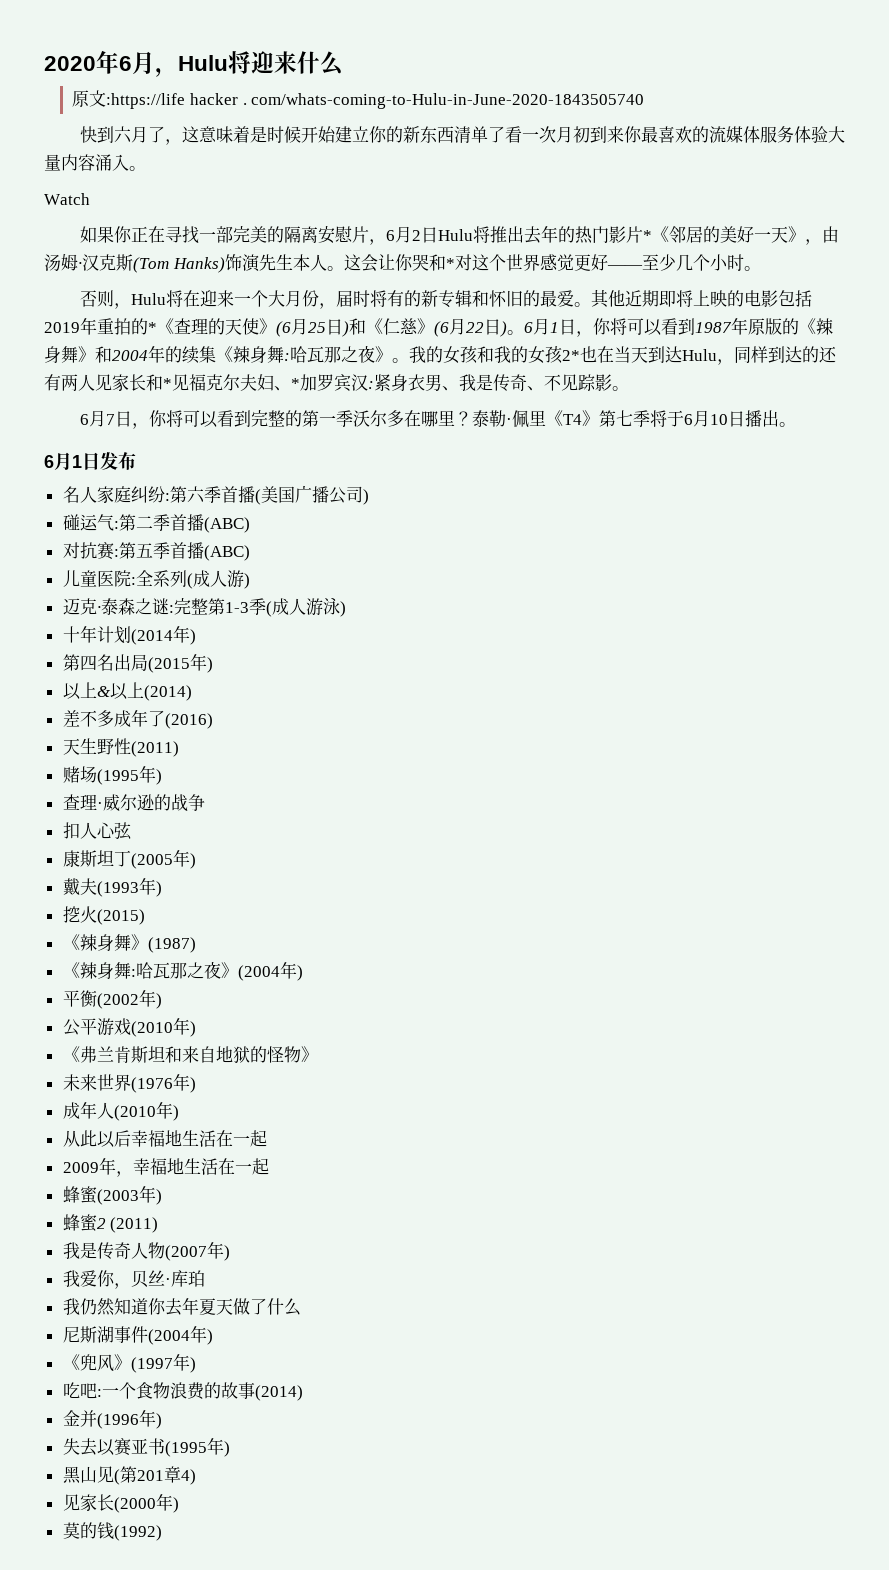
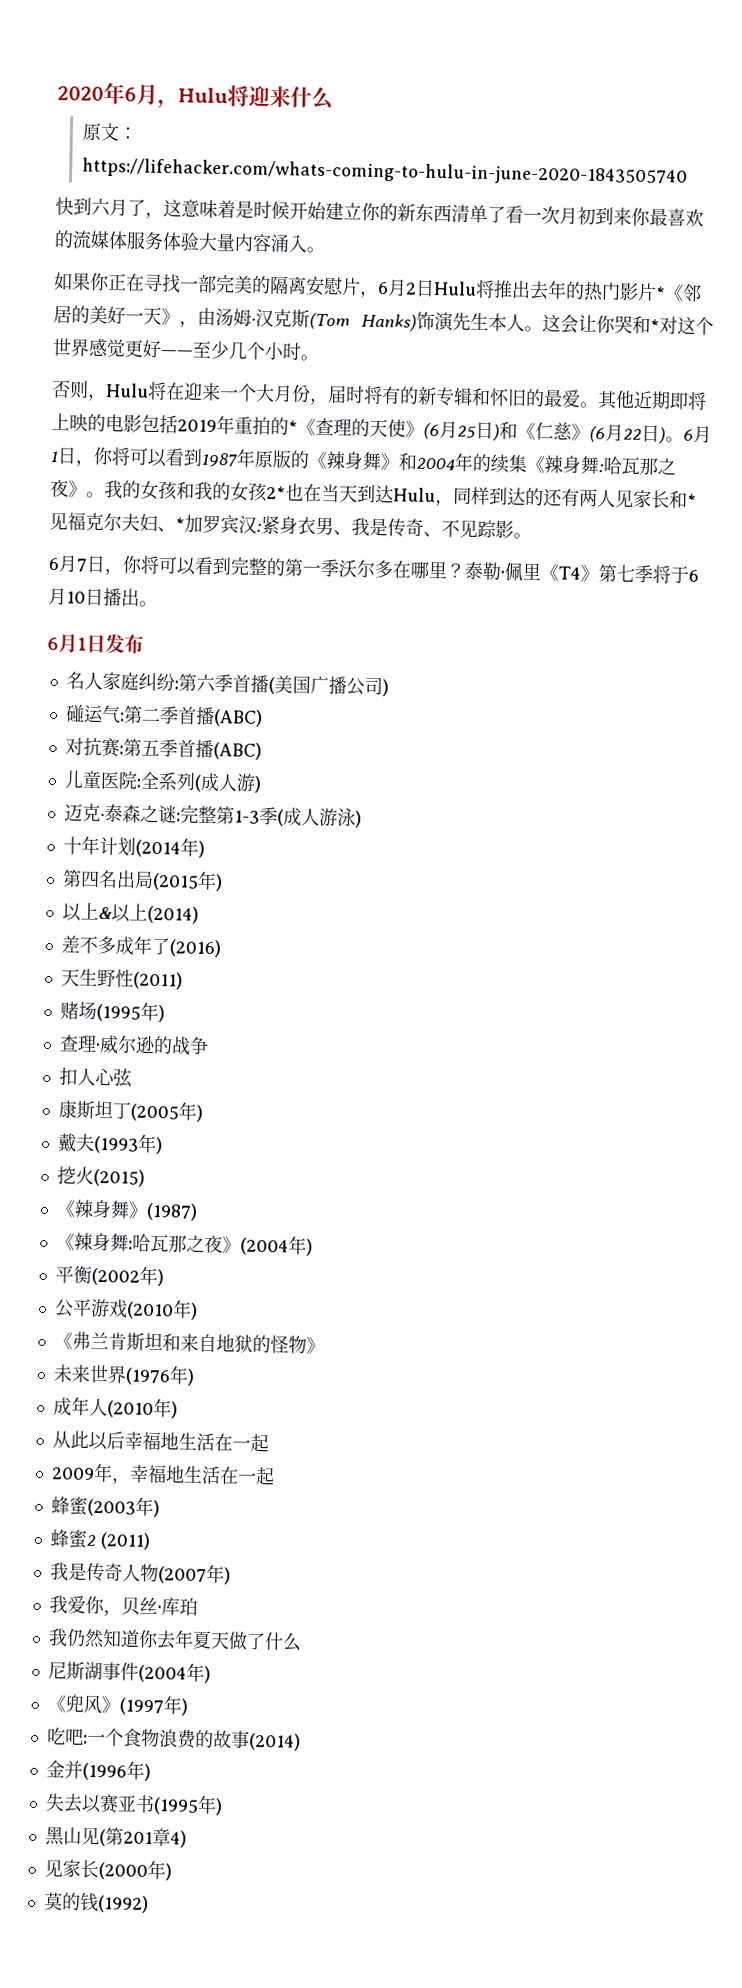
- 原文:https://life hacker . com/whats-coming-to-Hulu-in-June-2020-1843505740
+ 原文：https://lifehacker.com/whats-coming-to-hulu-in-june-2020-1843505740
- Watch

